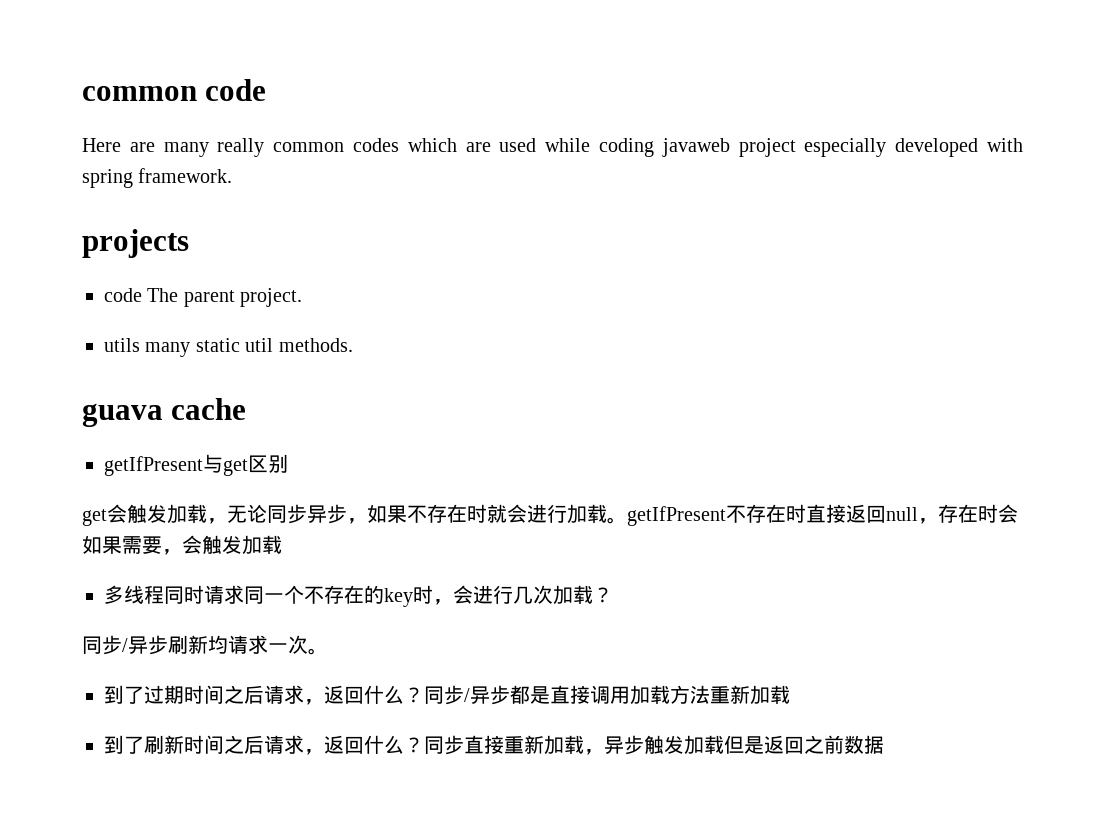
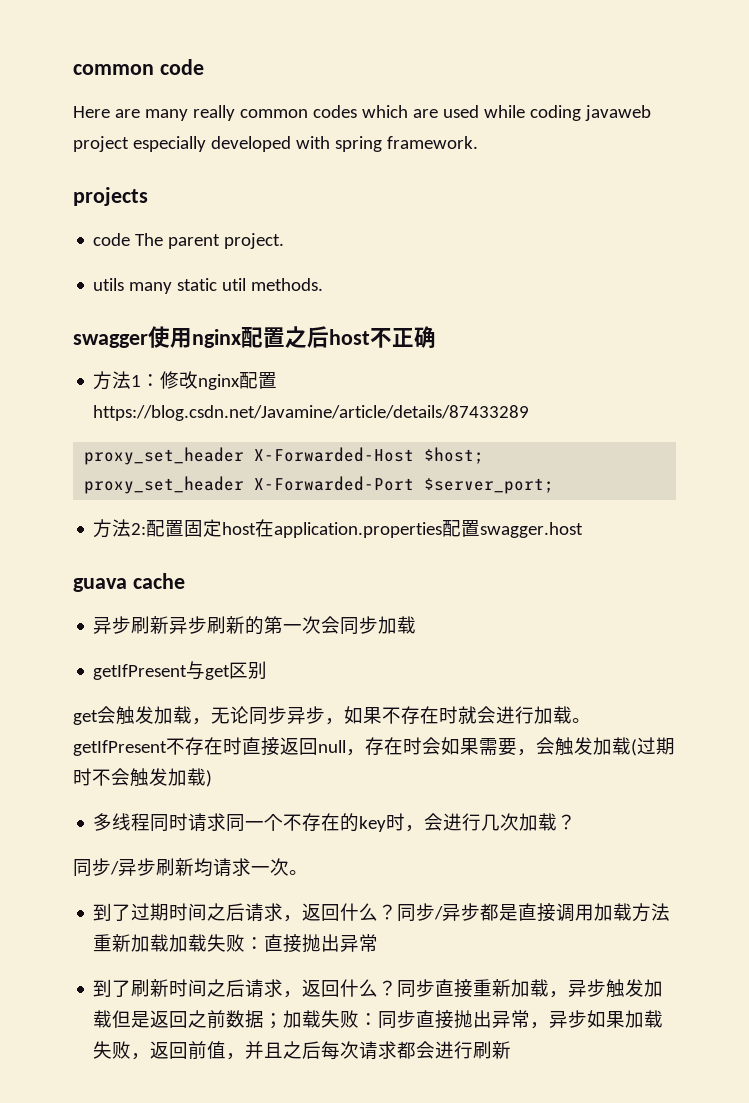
+ swagger使用nginx配置之后host不正确
+ 方法1：修改nginx配置https://blog.csdn.net/Javamine/article/details/87433289
+ proxy_set_header X-Forwarded-Host $host;
+ proxy_set_header X-Forwarded-Port $server_port;
+ 方法2:配置固定host在application.properties配置swagger.host
  guava cache
+ 异步刷新异步刷新的第一次会同步加载
- get会触发加载，无论同步异步，如果不存在时就会进行加载。getIfPresent不存在时直接返回null，存在时会如果需要，会触发加载
+ get会触发加载，无论同步异步，如果不存在时就会进行加载。getIfPresent不存在时直接返回null，存在时会如果需要，会触发加载(过期时不会触发加载)
- 同步/异步都是直接调用加载方法重新加载
+ 同步/异步都是直接调用加载方法重新加载加载失败：直接抛出异常
- 同步直接重新加载，异步触发加载但是返回之前数据
+ 同步直接重新加载，异步触发加载但是返回之前数据；加载失败：同步直接抛出异常，异步如果加载失败，返回前值，并且之后每次请求都会进行刷新

